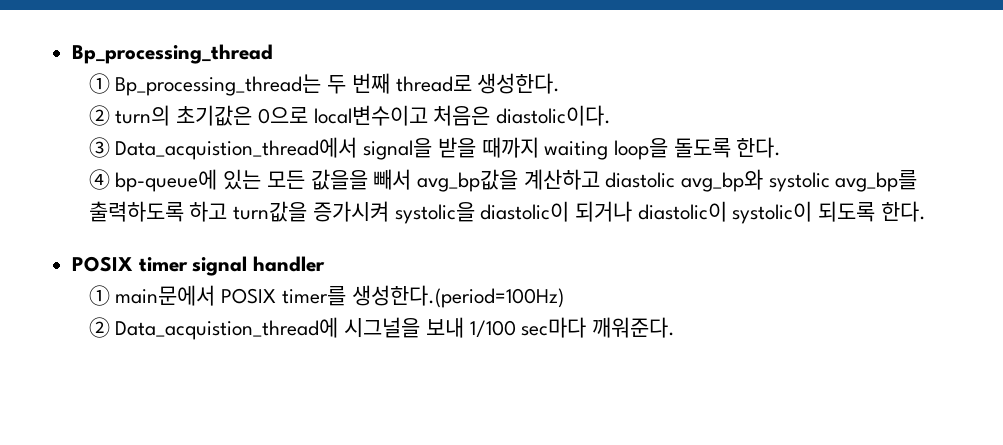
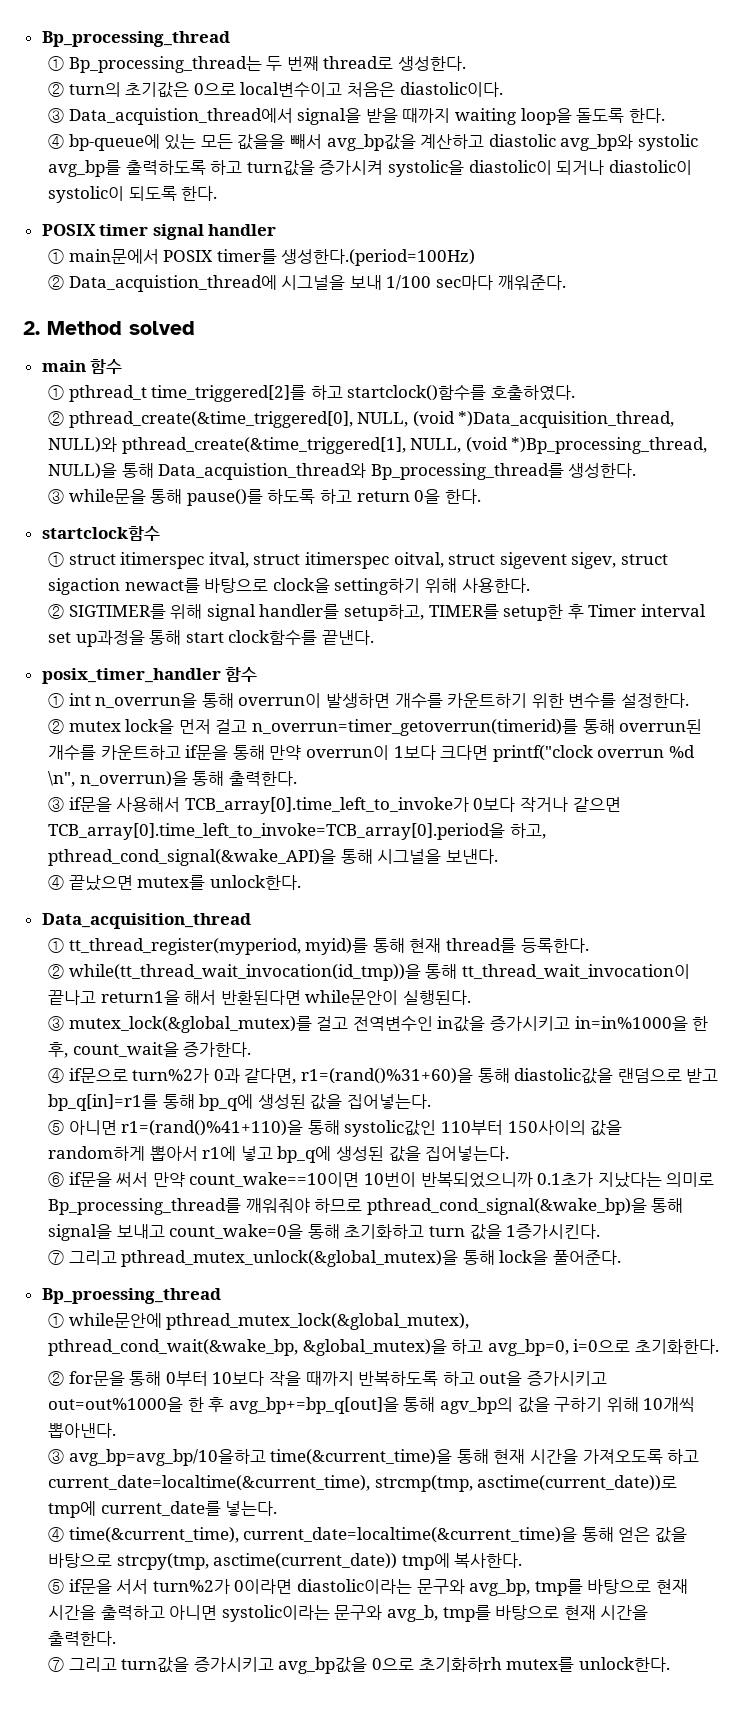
+ 2. Method solved
+ main 함수
+ ① pthread_t time_triggered[2]를 하고 startclock()함수를 호출하였다.
+ ② pthread_create(&time_triggered[0], NULL, (void *)Data_acquisition_thread, NULL)와 pthread_create(&time_triggered[1], NULL, (void *)Bp_processing_thread, NULL)을 통해 Data_acquistion_thread와 Bp_processing_thread를 생성한다.
+ ③ while문을 통해 pause()를 하도록 하고 return 0을 한다.
+ startclock함수
+ ① struct itimerspec itval, struct itimerspec oitval, struct sigevent sigev, struct sigaction newact를 바탕으로 clock을 setting하기 위해 사용한다.
+ ② SIGTIMER를 위해 signal handler를 setup하고, TIMER를 setup한 후 Timer interval set up과정을 통해 start clock함수를 끝낸다.
+ posix_timer_handler 함수
+ ① int n_overrun을 통해 overrun이 발생하면 개수를 카운트하기 위한 변수를 설정한다.
+ ② mutex lock을 먼저 걸고 n_overrun=timer_getoverrun(timerid)를 통해 overrun된 개수를 카운트하고 if문을 통해 만약 overrun이 1보다 크다면 printf("clock overrun %d \n", n_overrun)을 통해 출력한다.
+ ③ if문을 사용해서 TCB_array[0].time_left_to_invoke가 0보다 작거나 같으면 TCB_array[0].time_left_to_invoke=TCB_array[0].period을 하고, pthread_cond_signal(&wake_API)을 통해 시그널을 보낸다.
+ ④ 끝났으면 mutex를 unlock한다.
+ Data_acquisition_thread
+ ① tt_thread_register(myperiod, myid)를 통해 현재 thread를 등록한다.
+ ② while(tt_thread_wait_invocation(id_tmp))을 통해 tt_thread_wait_invocation이 끝나고 return1을 해서 반환된다면 while문안이 실행된다.
+ ③ mutex_lock(&global_mutex)를 걸고 전역변수인 in값을 증가시키고 in=in%1000을 한 후, count_wait을 증가한다.
+ ④ if문으로 turn%2가 0과 같다면, r1=(rand()%31+60)을 통해 diastolic값을 랜덤으로 받고 bp_q[in]=r1를 통해 bp_q에 생성된 값을 집어넣는다.
+ ⑤ 아니면 r1=(rand()%41+110)을 통해 systolic값인 110부터 150사이의 값을 random하게 뽑아서 r1에 넣고 bp_q에 생성된 값을 집어넣는다.
+ ⑥ if문을 써서 만약 count_wake==10이면 10번이 반복되었으니까 0.1초가 지났다는 의미로 Bp_processing_thread를 깨워줘야 하므로 pthread_cond_signal(&wake_bp)을 통해 signal을 보내고 count_wake=0을 통해 초기화하고 turn 값을 1증가시킨다.
+ ⑦ 그리고 pthread_mutex_unlock(&global_mutex)을 통해 lock을 풀어준다.
+ Bp_proessing_thread
+ ① while문안에 pthread_mutex_lock(&global_mutex), pthread_cond_wait(&wake_bp, &global_mutex)을 하고 avg_bp=0, i=0으로 초기화한다.
+ ② for문을 통해 0부터 10보다 작을 때까지 반복하도록 하고 out을 증가시키고 out=out%1000을 한 후 avg_bp+=bp_q[out]을 통해 agv_bp의 값을 구하기 위해 10개씩 뽑아낸다.
+ ③ avg_bp=avg_bp/10을하고 time(&current_time)을 통해 현재 시간을 가져오도록 하고 current_date=localtime(&current_time), strcmp(tmp, asctime(current_date))로 tmp에 current_date를 넣는다.
+ ④ time(&current_time), current_date=localtime(&current_time)을 통해 얻은 값을 바탕으로 strcpy(tmp, asctime(current_date)) tmp에 복사한다.
+ ⑤ if문을 서서 turn%2가 0이라면 diastolic이라는 문구와 avg_bp, tmp를 바탕으로 현재 시간을 출력하고 아니면 systolic이라는 문구와 avg_b, tmp를 바탕으로 현재 시간을 출력한다.
+ ⑦ 그리고 turn값을 증가시키고 avg_bp값을 0으로 초기화하rh mutex를 unlock한다.

